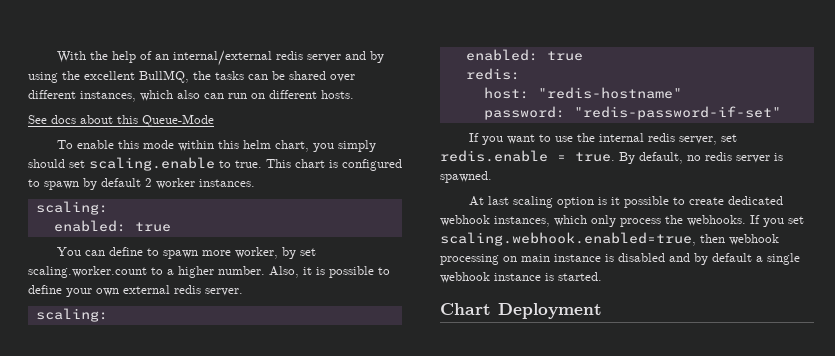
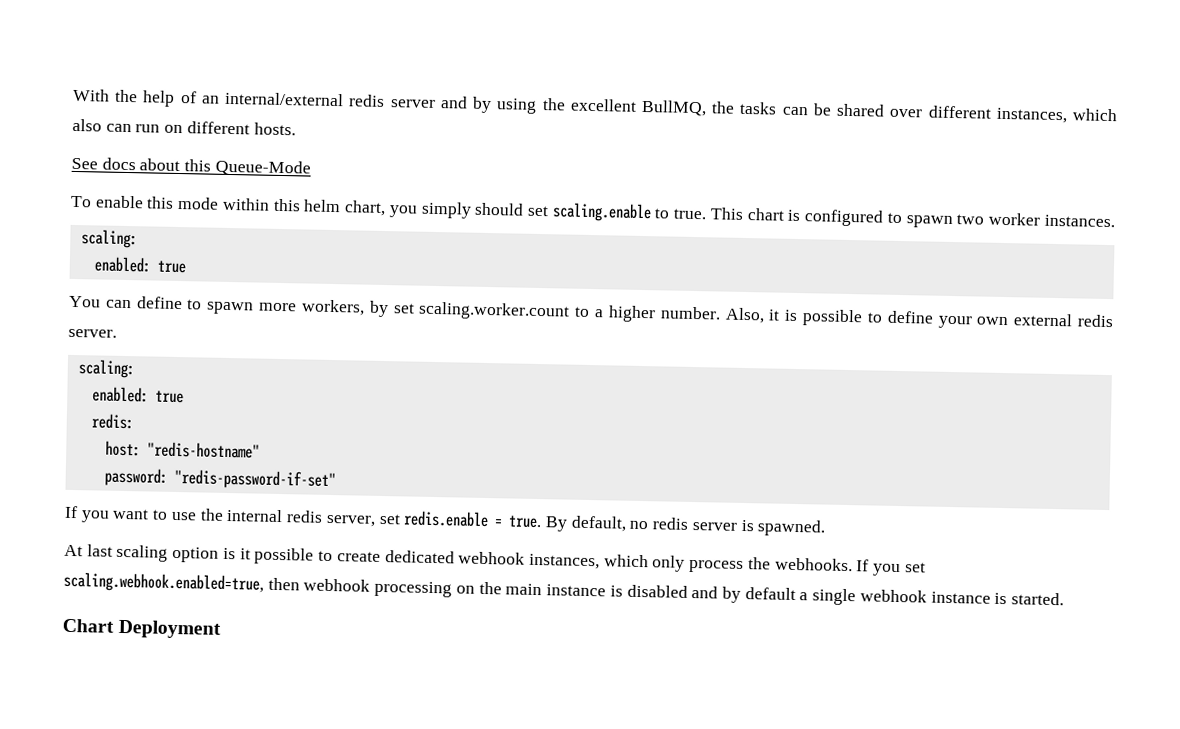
- This chart is configured to spawn by default 2 worker instances.
+ This chart is configured to spawn two worker instances.
- You can define to spawn more worker, by set scaling.worker.count to a higher number.
+ You can define to spawn more workers, by set scaling.worker.count to a higher number.
- If you set scaling.webhook.enabled=true, then webhook processing on main instance is disabled and by default a single webhook instance is started.
+ If you set scaling.webhook.enabled=true, then webhook processing on the main instance is disabled and by default a single webhook instance is started.

